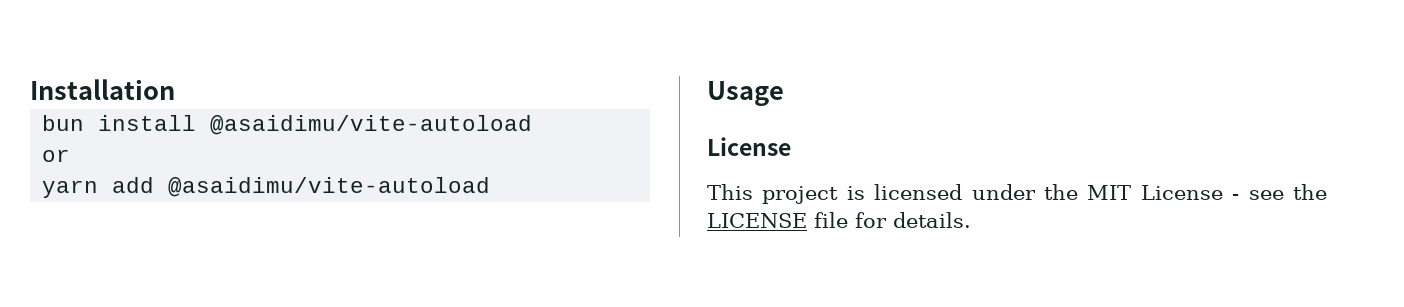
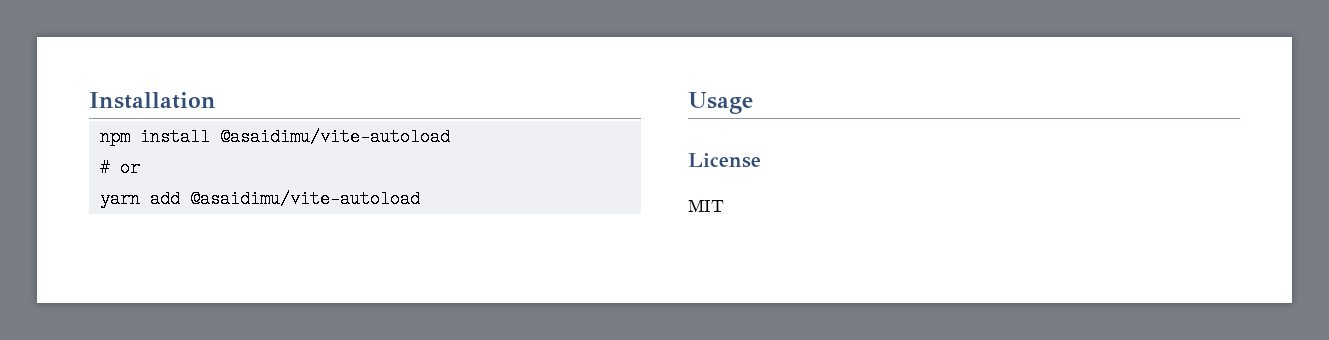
- bun install @asaidimu/vite-autoload
+ npm install @asaidimu/vite-autoload
- or
+ # or
- This project is licensed under the MIT License - see the LICENSE file for details.
+ MIT

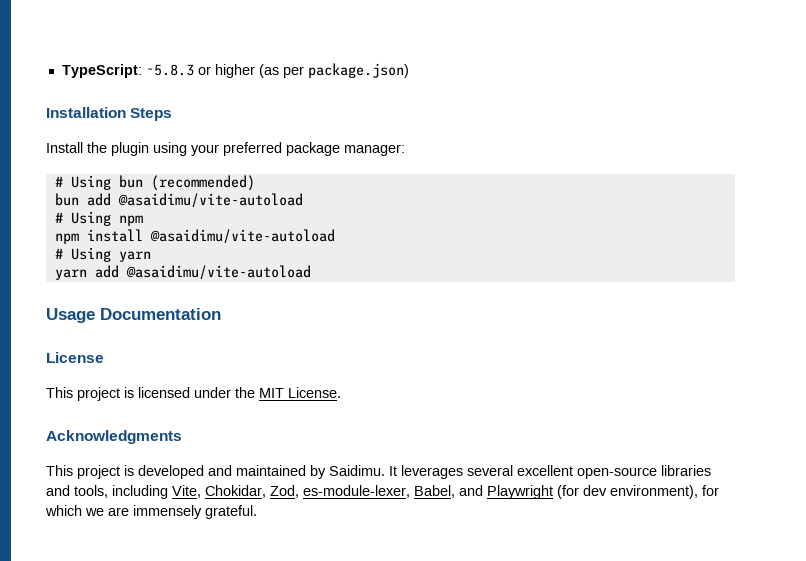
- Installation
+ TypeScript: ~5.8.3 or higher (as per package.json)
+ Installation Steps
+ Install the plugin using your preferred package manager:
+ # Using bun (recommended)
+ bun add @asaidimu/vite-autoload
+ # Using npm
- # or
+ # Using yarn
- Usage
+ Usage Documentation
- MIT
+ This project is licensed under the MIT License.
+ Acknowledgments
+ This project is developed and maintained by Saidimu. It leverages several excellent open-source libraries and tools, including Vite, Chokidar, Zod, es-module-lexer, Babel, and Playwright (for dev environment), for which we are immensely grateful.

